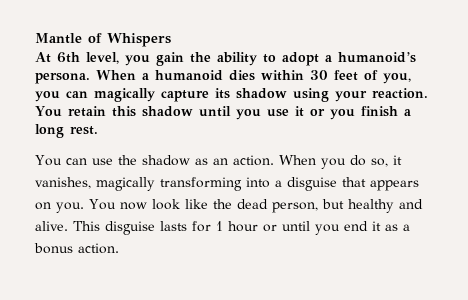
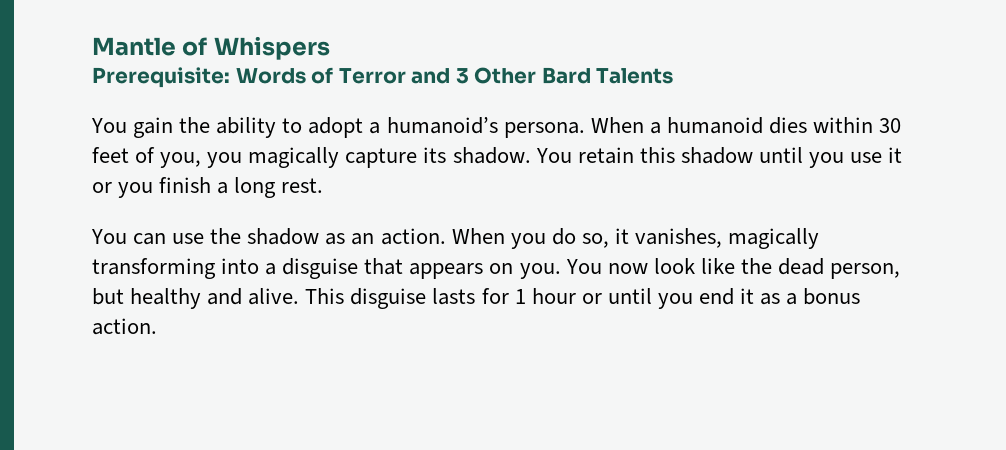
- At 6th level, you gain the ability to adopt a humanoid’s persona.
+ Prerequisite: Words of Terror and 3 Other Bard Talents
+ You gain the ability to adopt a humanoid’s persona.
- When a humanoid dies within 30 feet of you, you can magically capture its shadow using your reaction.
+ When a humanoid dies within 30 feet of you, you magically capture its shadow.

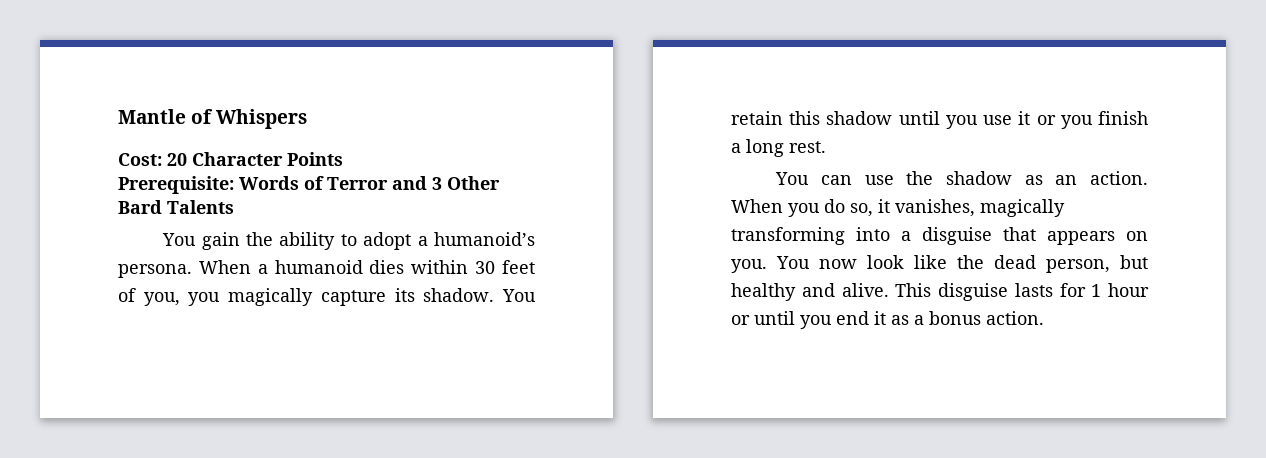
+ Cost: 20 Character Points

